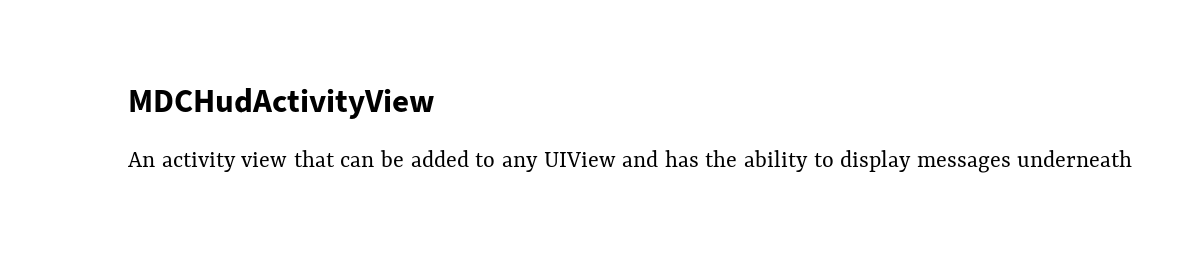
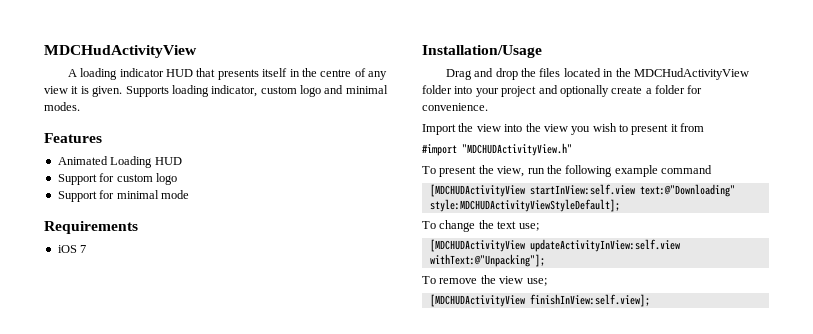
- An activity view that can be added to any UIView and has the ability to display messages underneath
+ A loading indicator HUD that presents itself in the centre of any view it is given. Supports loading indicator, custom logo and minimal modes.
+ Features
+ Animated Loading HUD
+ Support for custom logo
+ Support for minimal mode
+ Requirements
+ iOS 7
+ Installation/Usage
+ Drag and drop the files located in the MDCHudActivityView folder into your project and optionally create a folder for convenience.
+ Import the view into the view you wish to present it from
+ #import "MDCHUDActivityView.h"
+ To present the view, run the following example command
+ [MDCHUDActivityView startInView:self.view text:@"Downloading" style:MDCHUDActivityViewStyleDefault];
+ To change the text use;
+ [MDCHUDActivityView updateActivityInView:self.view withText:@"Unpacking"];
+ To remove the view use;
+ [MDCHUDActivityView finishInView:self.view];

